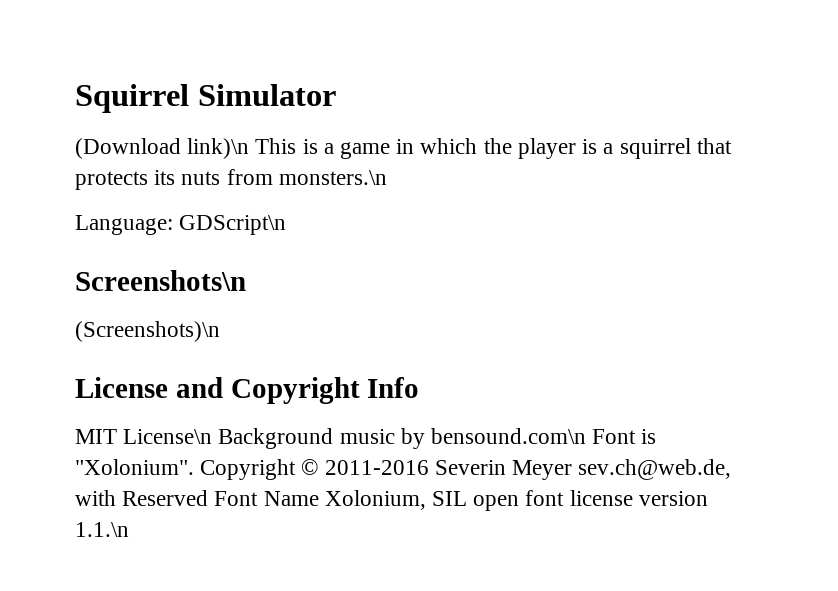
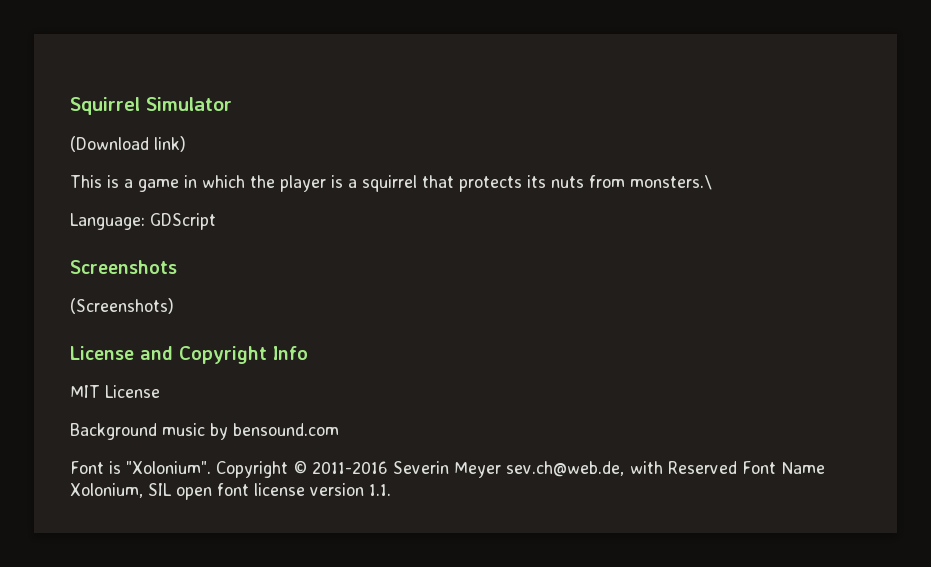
- (Download link)\n This is a game in which the player is a squirrel that protects its nuts from monsters.\n
+ (Download link)
+ This is a game in which the player is a squirrel that protects its nuts from monsters.\
- Language: GDScript\n
- Screenshots\n
- (Screenshots)\n
+ Language: GDScript
+ Screenshots
+ (Screenshots)
- MIT License\n Background music by bensound.com\n Font is "Xolonium".
+ MIT License
+ Background music by bensound.com
+ Font is "Xolonium".
- Copyright © 2011-2016 Severin Meyer sev.ch@web.de, with Reserved Font Name Xolonium, SIL open font license version 1.1.\n
+ Copyright © 2011-2016 Severin Meyer sev.ch@web.de, with Reserved Font Name Xolonium, SIL open font license version 1.1.

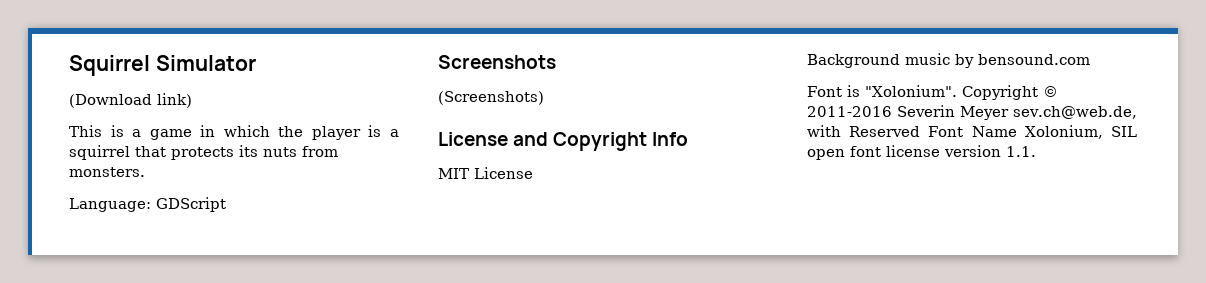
- This is a game in which the player is a squirrel that protects its nuts from monsters.\
+ This is a game in which the player is a squirrel that protects its nuts from monsters.

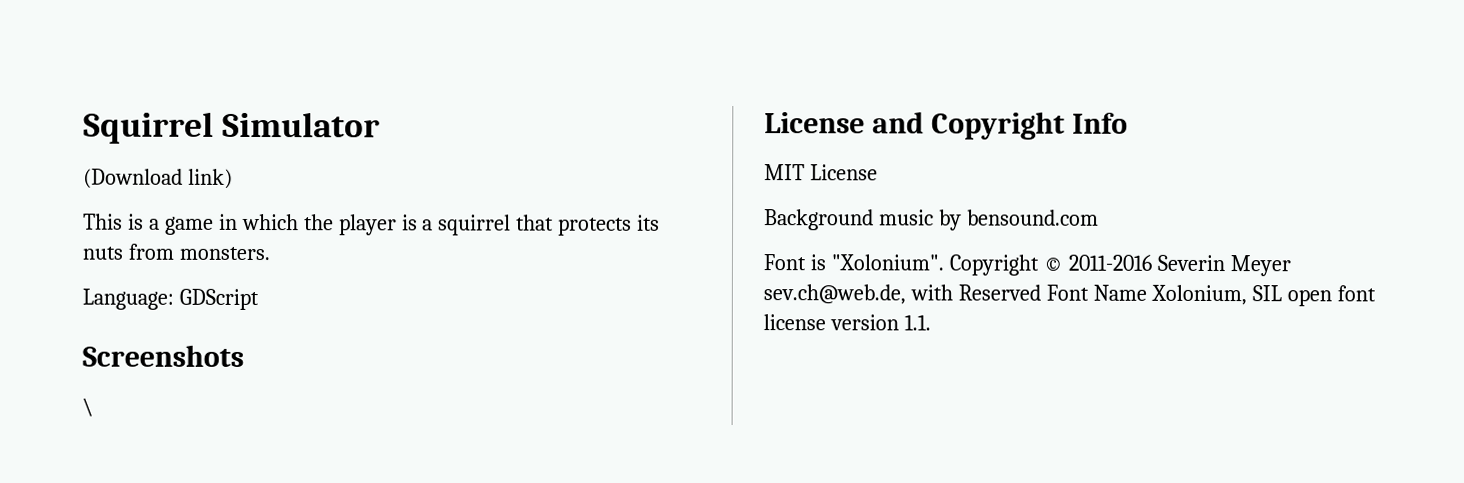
- (Screenshots)
+ \

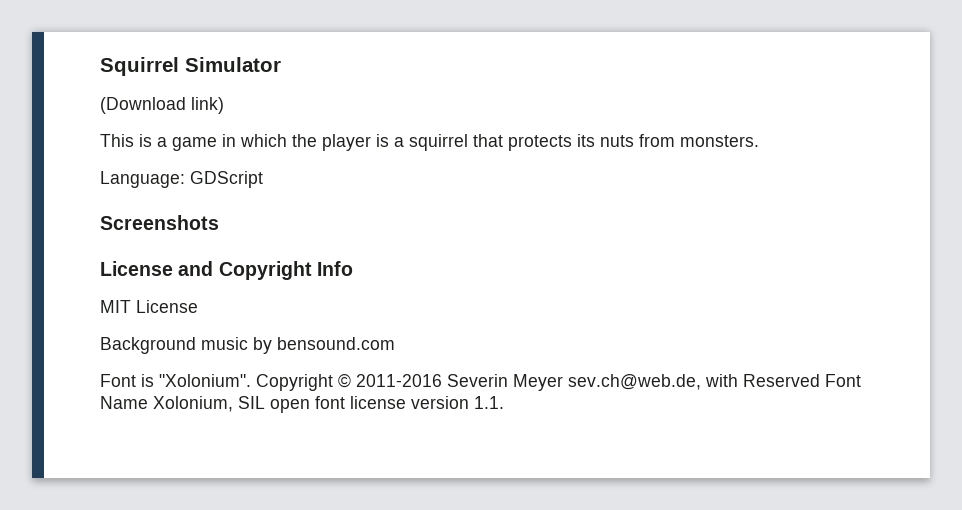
- \

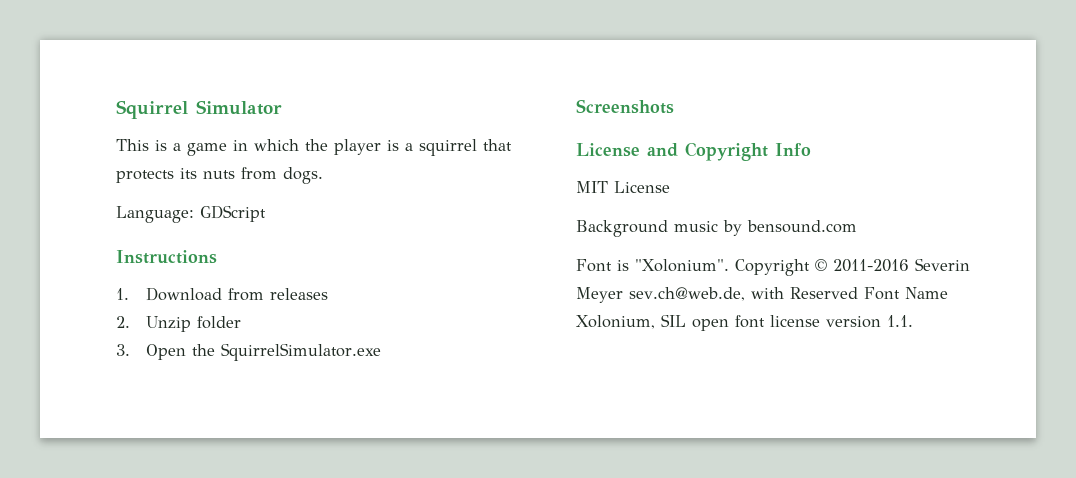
- (Download link)
- This is a game in which the player is a squirrel that protects its nuts from monsters.
+ This is a game in which the player is a squirrel that protects its nuts from dogs.
+ Instructions
+ 1. Download from releases
+ 2. Unzip folder
+ 3. Open the SquirrelSimulator.exe

